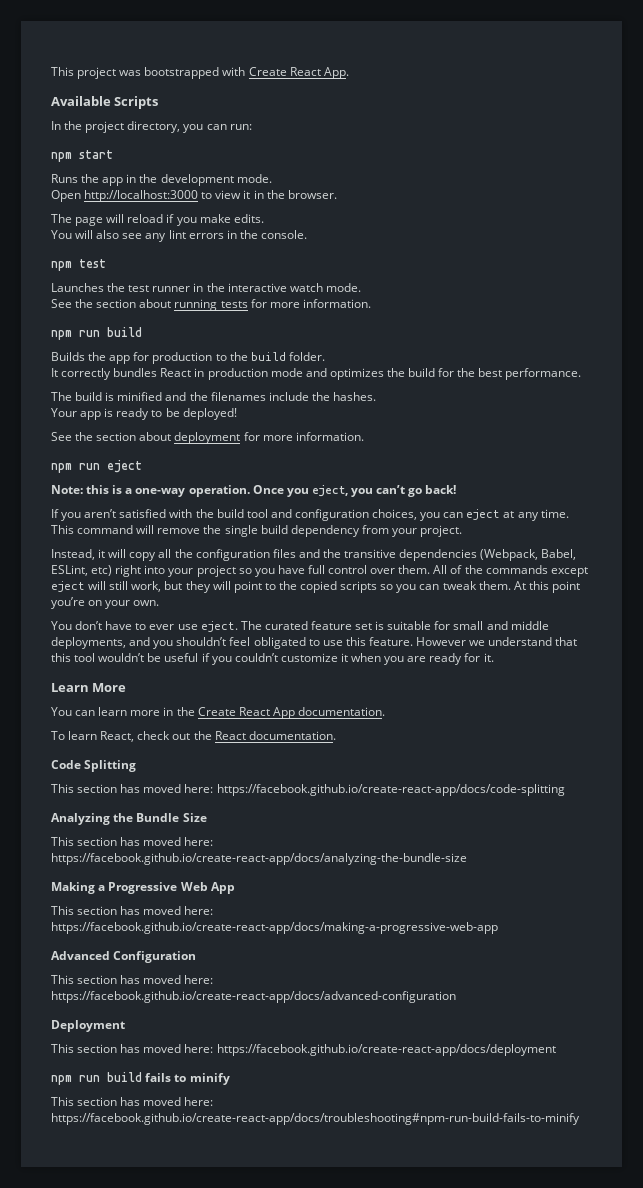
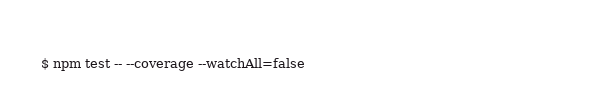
- This project was bootstrapped with Create React App.
- Available Scripts
- In the project directory, you can run:
- npm start
- Runs the app in the development mode.
- Open http://localhost:3000 to view it in the browser.
- The page will reload if you make edits.
- You will also see any lint errors in the console.
- npm test
- Launches the test runner in the interactive watch mode.
- See the section about running tests for more information.
- npm run build
- Builds the app for production to the build folder.
- It correctly bundles React in production mode and optimizes the build for the best performance.
- The build is minified and the filenames include the hashes.
- Your app is ready to be deployed!
- See the section about deployment for more information.
- npm run eject
- Note: this is a one-way operation. Once you eject, you can’t go back!
- If you aren’t satisfied with the build tool and configuration choices, you can eject at any time. This command will remove the single build dependency from your project.
- Instead, it will copy all the configuration files and the transitive dependencies (Webpack, Babel, ESLint, etc) right into your project so you have full control over them. All of the commands except eject will still work, but they will point to the copied scripts so you can tweak them. At this point you’re on your own.
- You don’t have to ever use eject. The curated feature set is suitable for small and middle deployments, and you shouldn’t feel obligated to use this feature. However we understand that this tool wouldn’t be useful if you couldn’t customize it when you are ready for it.
- Learn More
- You can learn more in the Create React App documentation.
- To learn React, check out the React documentation.
- Code Splitting
- This section has moved here: https://facebook.github.io/create-react-app/docs/code-splitting
- Analyzing the Bundle Size
- This section has moved here: https://facebook.github.io/create-react-app/docs/analyzing-the-bundle-size
- Making a Progressive Web App
- This section has moved here: https://facebook.github.io/create-react-app/docs/making-a-progressive-web-app
- Advanced Configuration
- This section has moved here: https://facebook.github.io/create-react-app/docs/advanced-configuration
- Deployment
- This section has moved here: https://facebook.github.io/create-react-app/docs/deployment
- npm run build fails to minify
- This section has moved here: https://facebook.github.io/create-react-app/docs/troubleshooting#npm-run-build-fails-to-minify
+ $ npm test -- --coverage --watchAll=false

